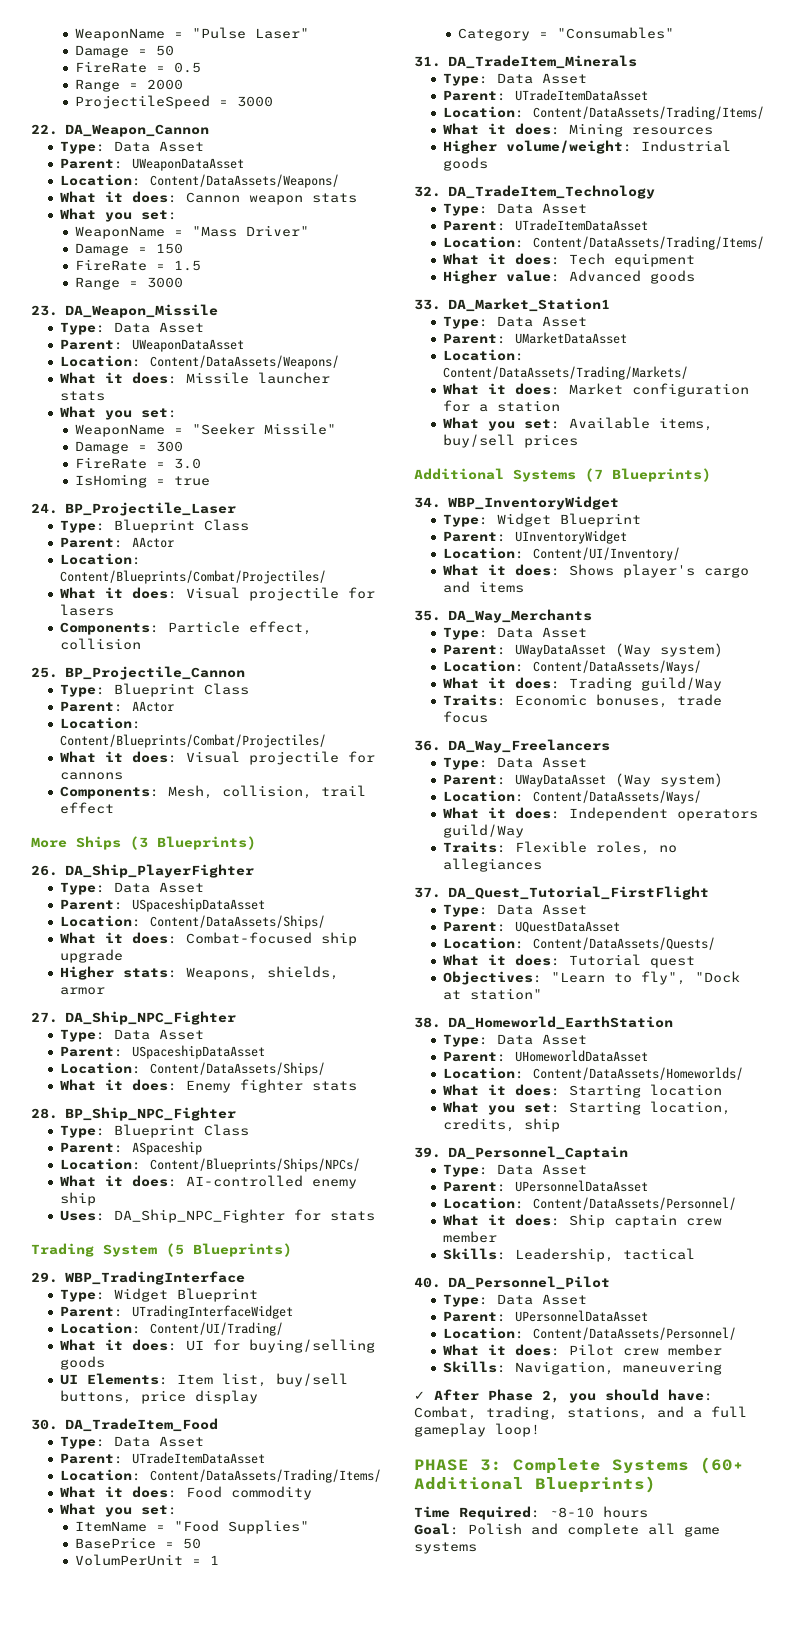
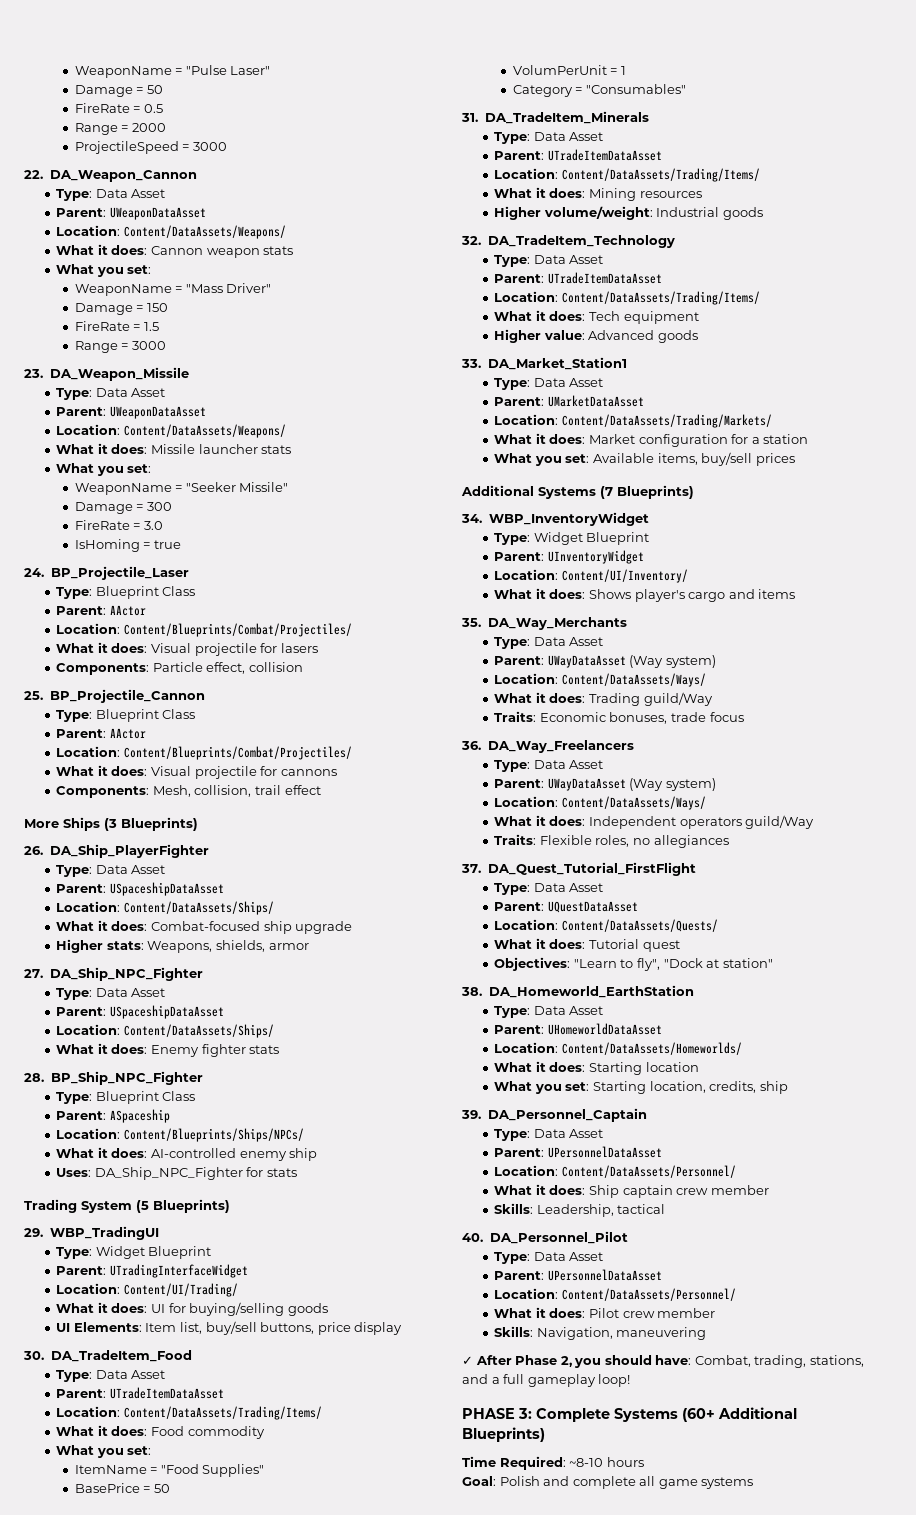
- 29. WBP_TradingInterface
+ 29. WBP_TradingUI

